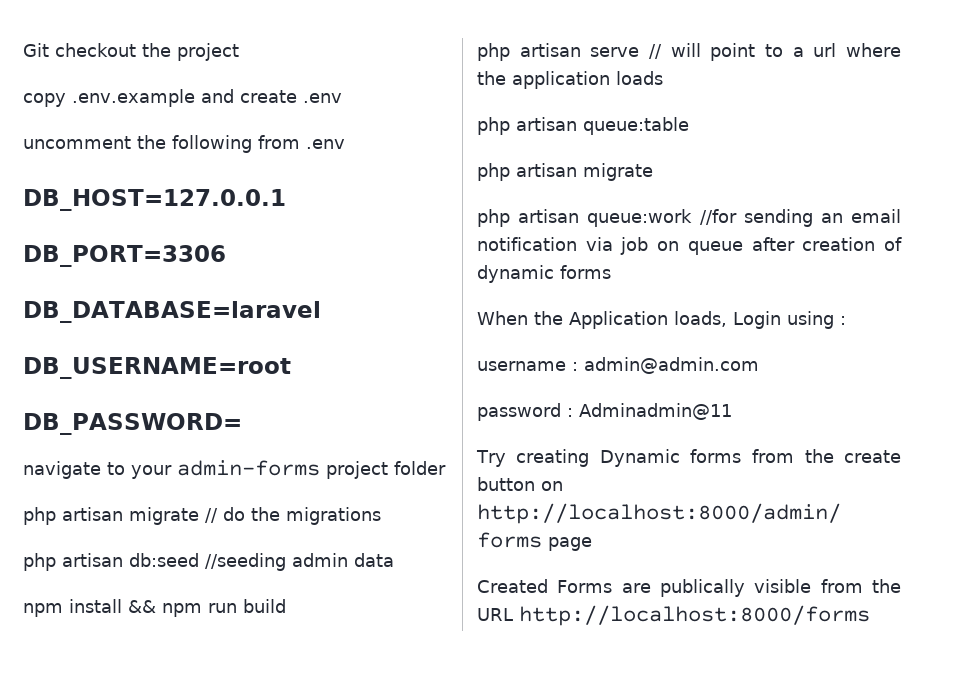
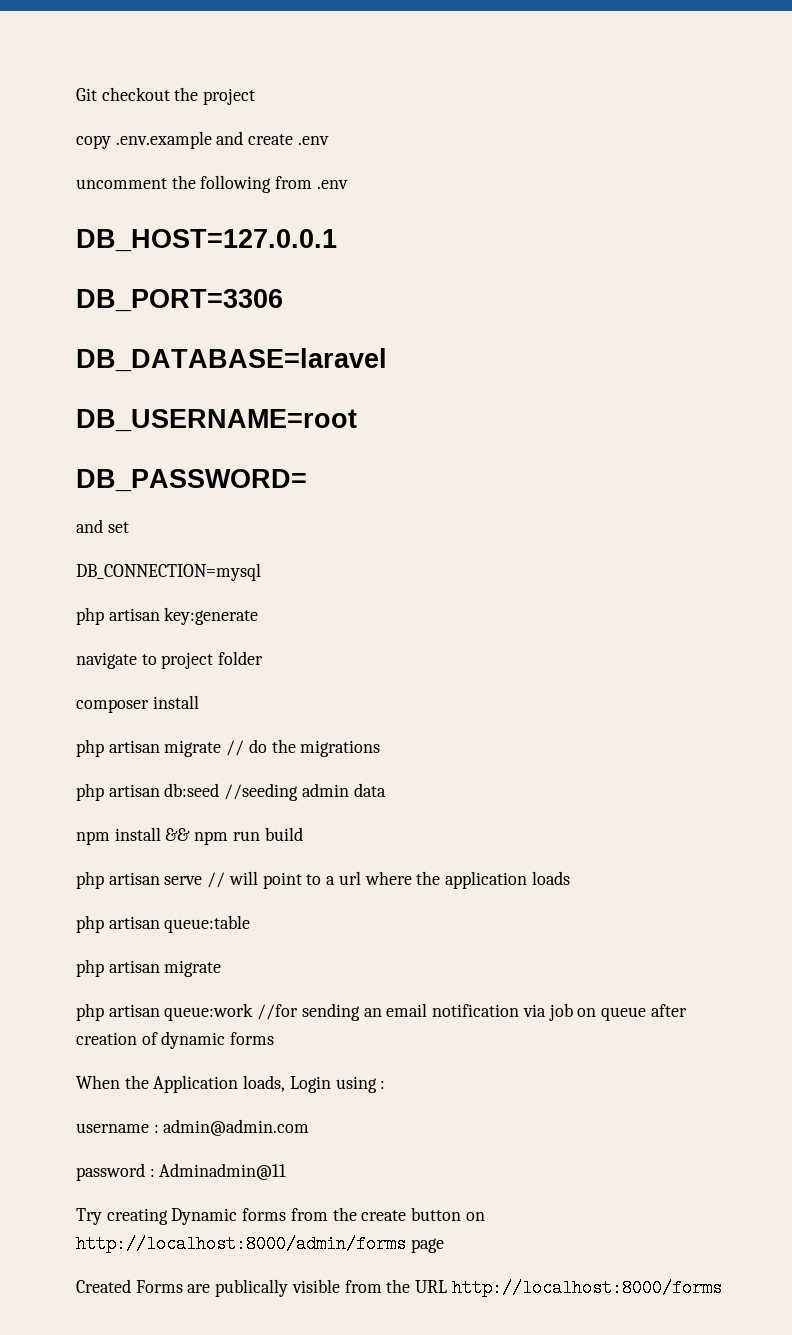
+ and set
+ DB_CONNECTION=mysql
+ php artisan key:generate
- navigate to your admin-forms project folder
+ navigate to project folder
+ composer install

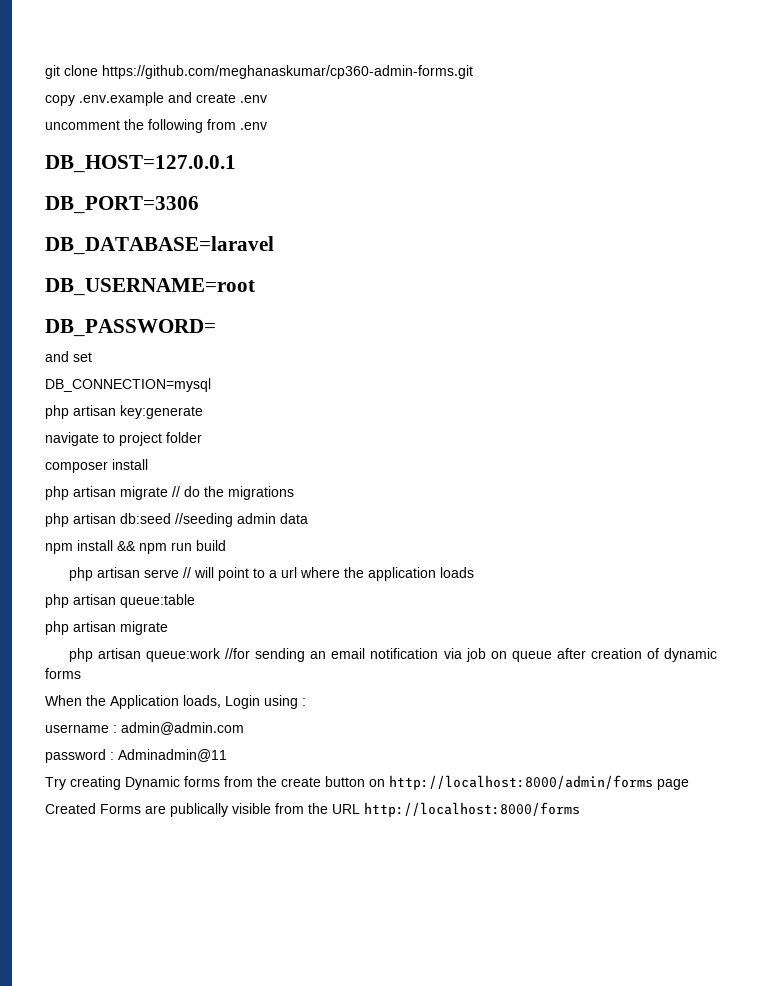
- Git checkout the project
+ git clone https://github.com/meghanaskumar/cp360-admin-forms.git

